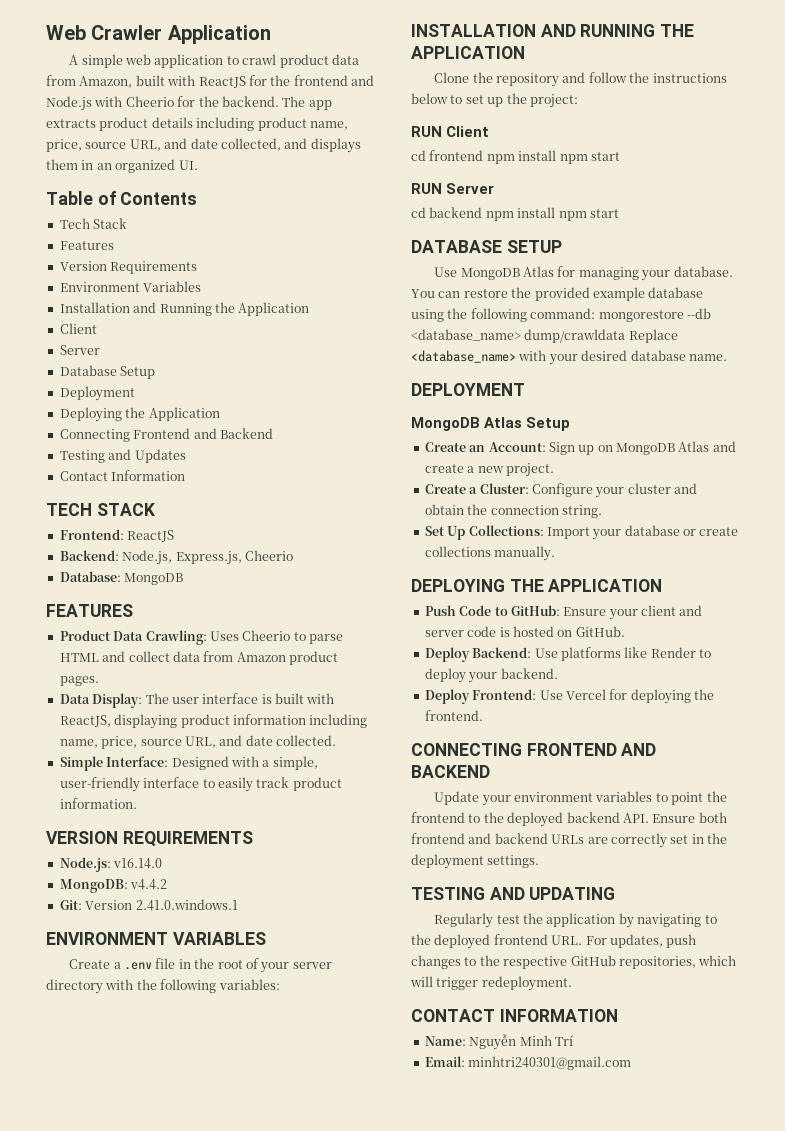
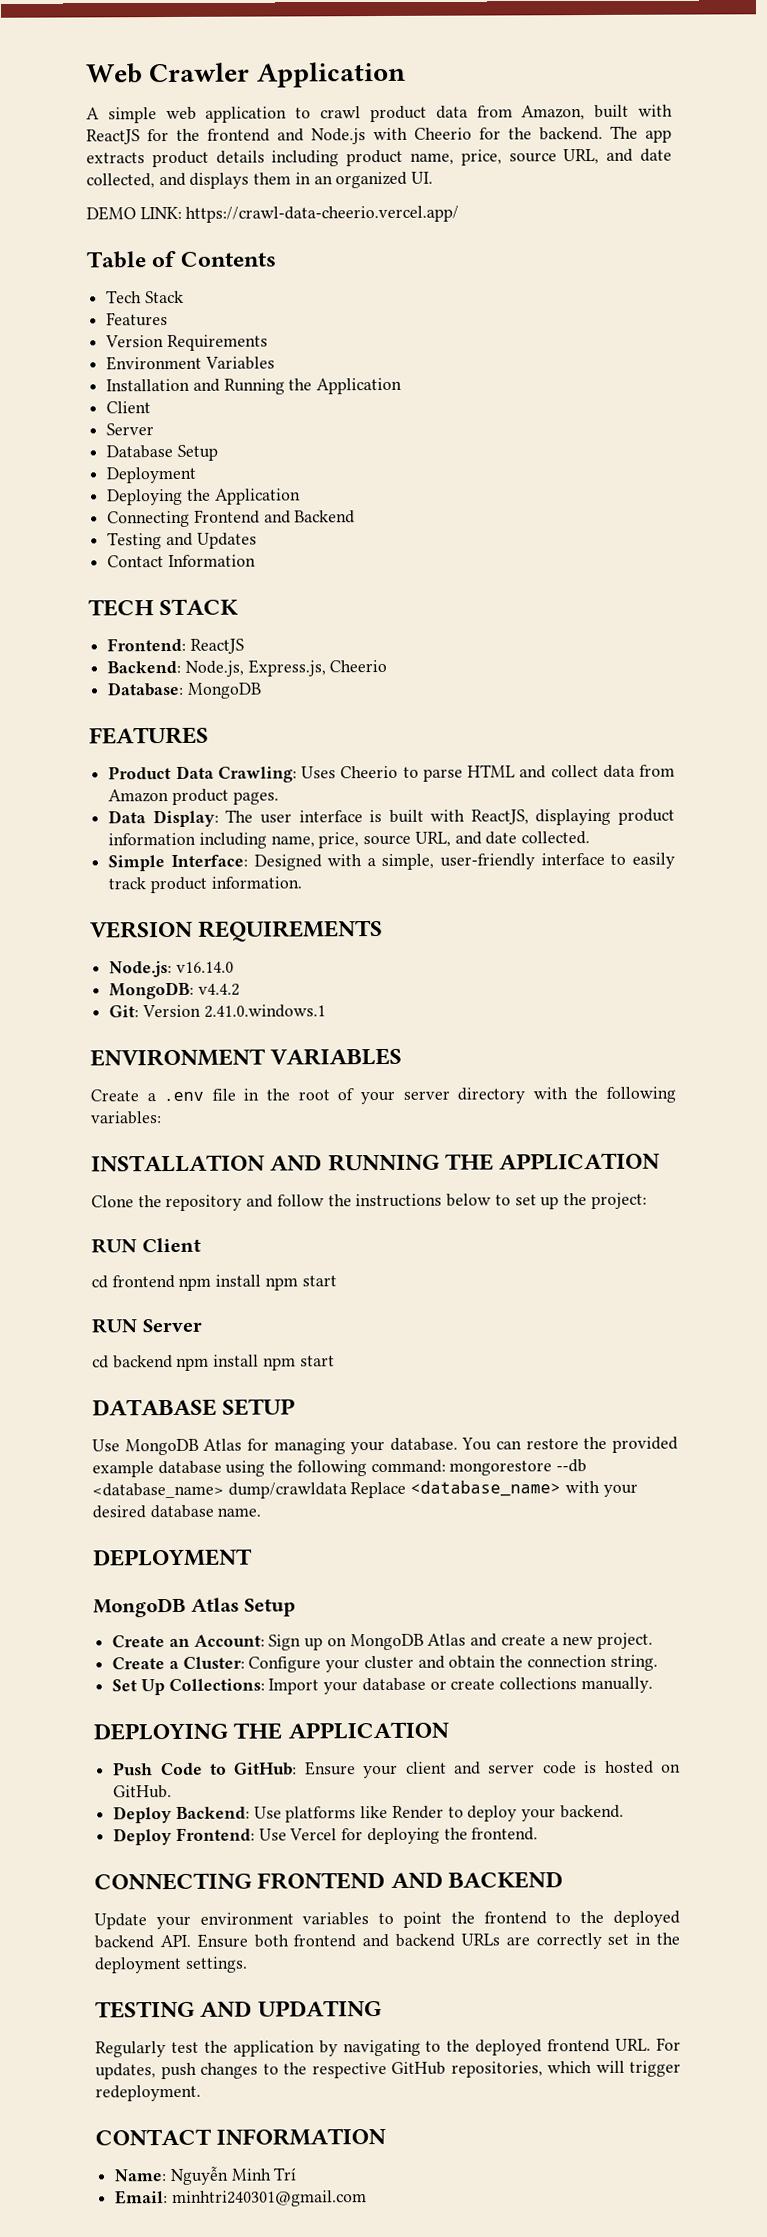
+ DEMO LINK: https://crawl-data-cheerio.vercel.app/

